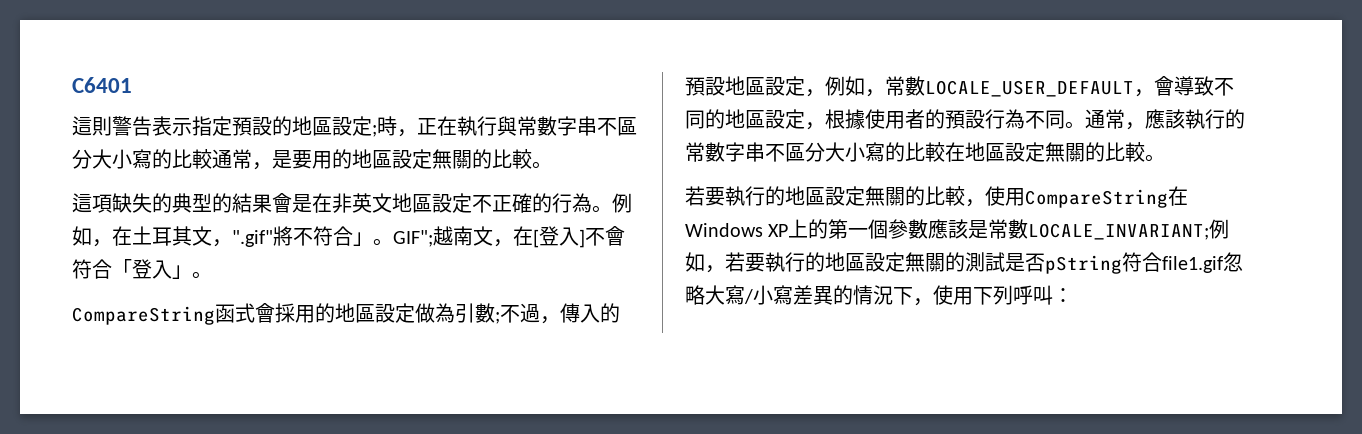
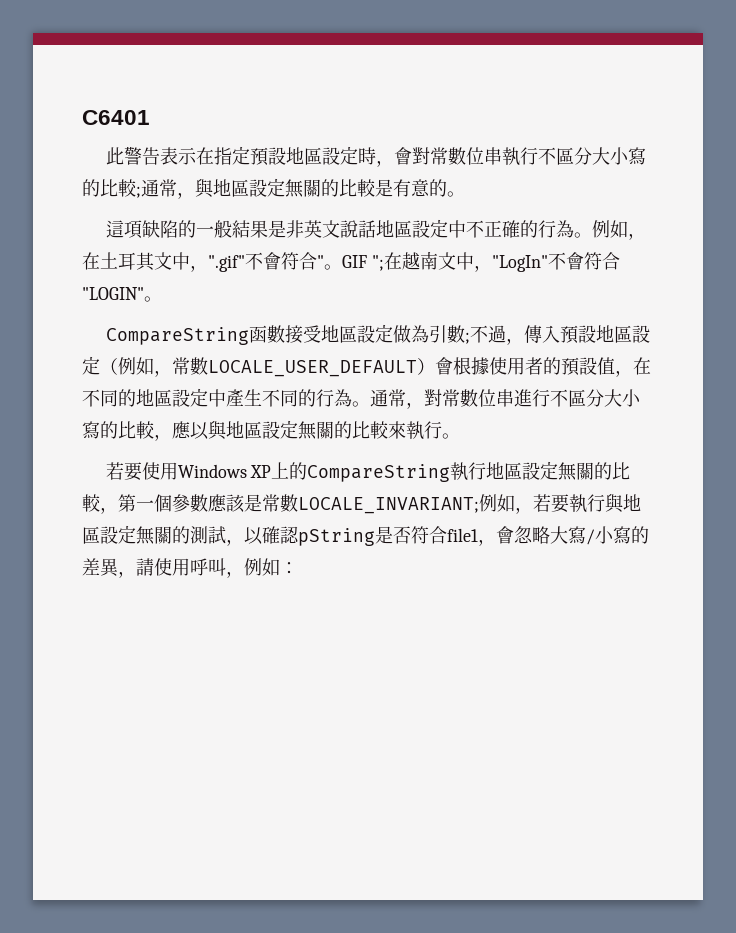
- 這則警告表示指定預設的地區設定;時，正在執行與常數字串不區分大小寫的比較通常，是要用的地區設定無關的比較。
+ 此警告表示在指定預設地區設定時，會對常數位串執行不區分大小寫的比較;通常，與地區設定無關的比較是有意的。
- 這項缺失的典型的結果會是在非英文地區設定不正確的行為。
+ 這項缺陷的一般結果是非英文說話地區設定中不正確的行為。
- 例如，在土耳其文，".gif"將不符合」。GIF";越南文，在[登入]不會符合「登入」。
+ 例如，在土耳其文中，".gif"不會符合"。GIF ";在越南文中，"LogIn"不會符合"LOGIN"。
- CompareString函式會採用的地區設定做為引數;不過，傳入的預設地區設定，例如，常數LOCALE_USER_DEFAULT，會導致不同的地區設定，根據使用者的預設行為不同。通常，應該執行的常數字串不區分大小寫的比較在地區設定無關的比較。
+ CompareString函數接受地區設定做為引數;不過，傳入預設地區設定（例如，常數LOCALE_USER_DEFAULT）會根據使用者的預設值，在不同的地區設定中產生不同的行為。通常，對常數位串進行不區分大小寫的比較，應以與地區設定無關的比較來執行。
- 若要執行的地區設定無關的比較，使用CompareString在Windows XP上的第一個參數應該是常數LOCALE_INVARIANT;例如，若要執行的地區設定無關的測試是否pString符合file1.gif忽略大寫/小寫差異的情況下，使用下列呼叫：
+ 若要使用Windows XP上的CompareString執行地區設定無關的比較，第一個參數應該是常數LOCALE_INVARIANT;例如，若要執行與地區設定無關的測試，以確認pString是否符合file1，會忽略大寫/小寫的差異，請使用呼叫，例如：

